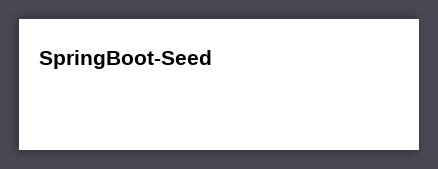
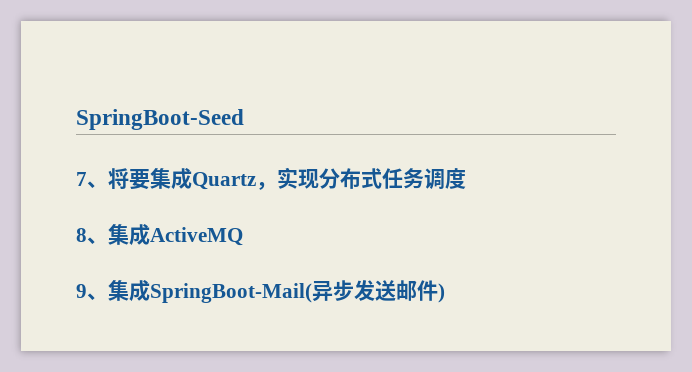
+ 7、将要集成Quartz，实现分布式任务调度
+ 8、集成ActiveMQ
+ 9、集成SpringBoot-Mail(异步发送邮件)

